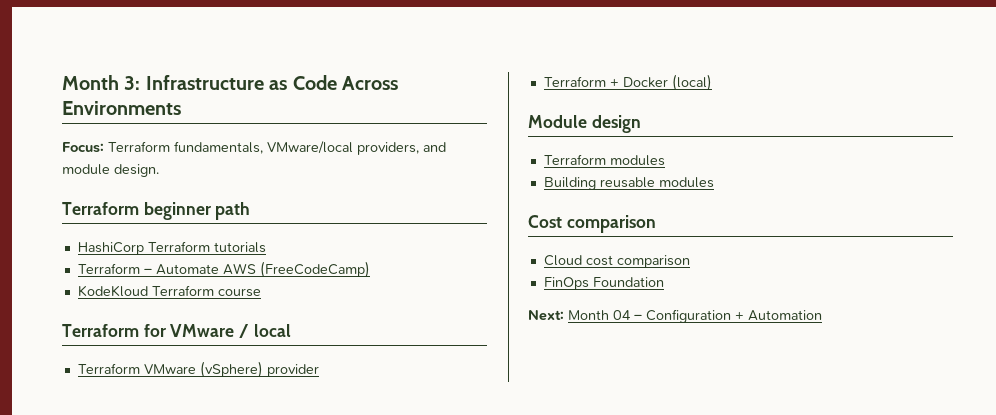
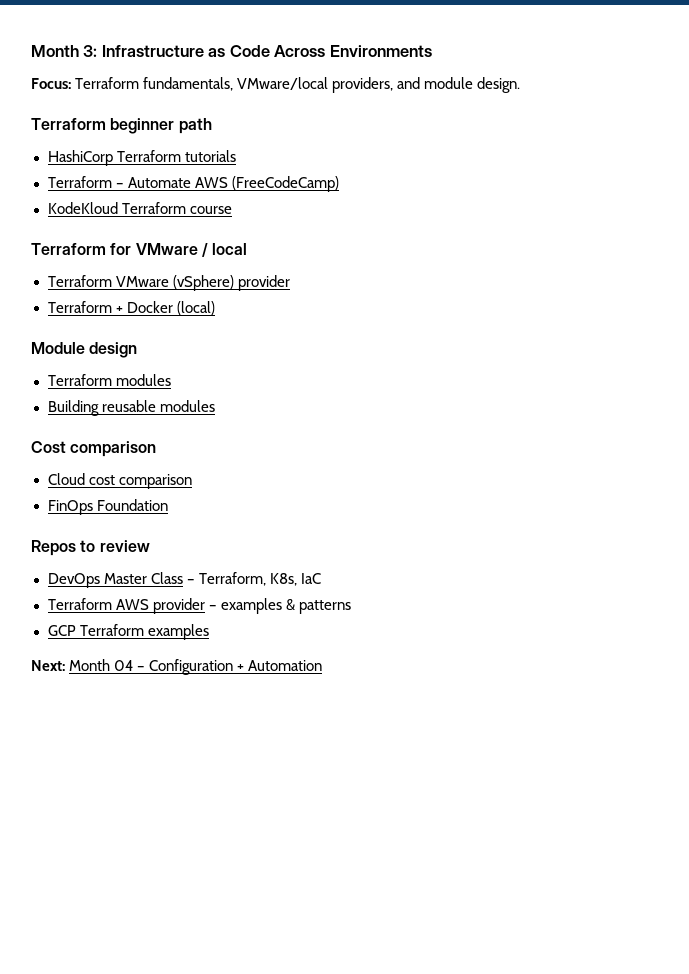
+ Repos to review
+ DevOps Master Class – Terraform, K8s, IaC
+ Terraform AWS provider – examples & patterns
+ GCP Terraform examples

